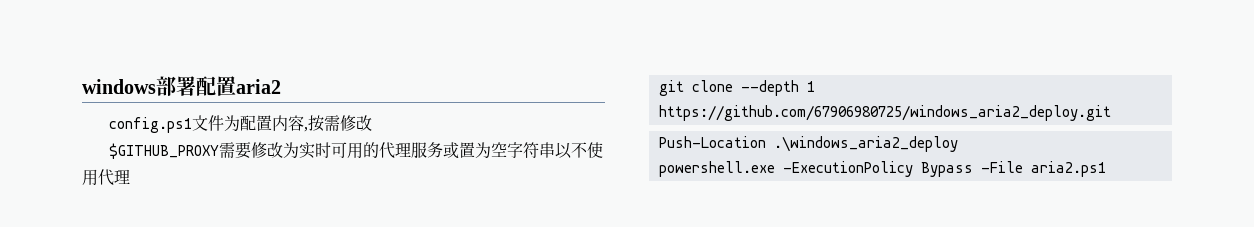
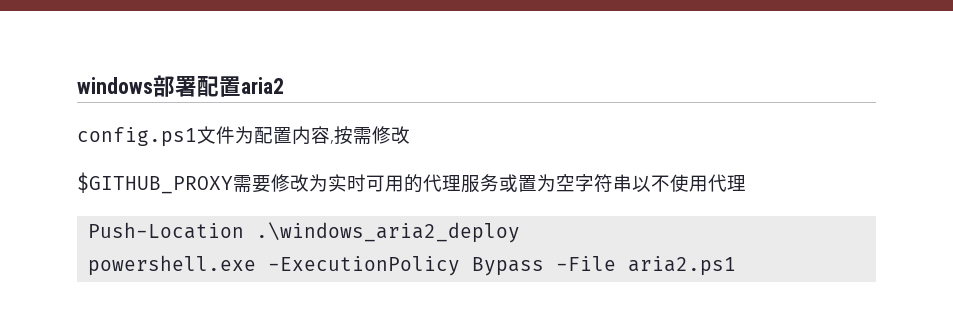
- git clone --depth 1 https://github.com/67906980725/windows_aria2_deploy.git

